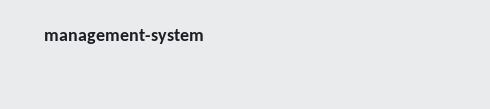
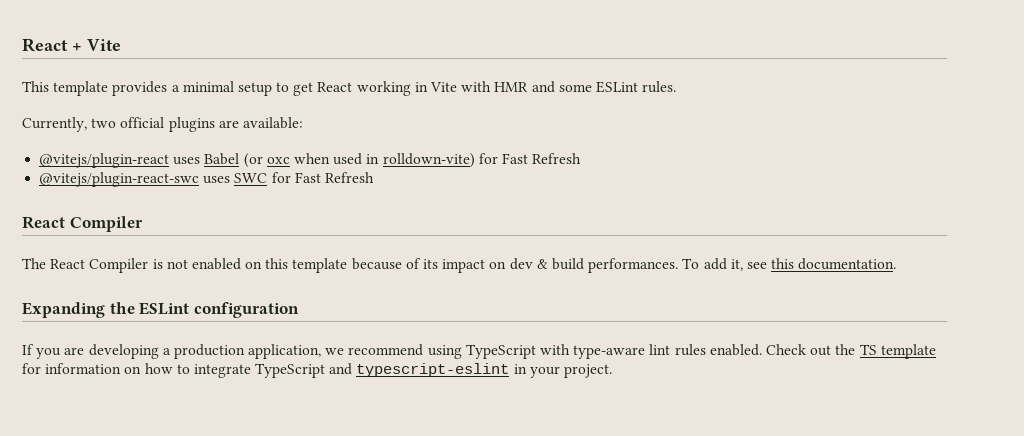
- management-system
+ React + Vite
+ This template provides a minimal setup to get React working in Vite with HMR and some ESLint rules.
+ Currently, two official plugins are available:
+ @vitejs/plugin-react uses Babel (or oxc when used in rolldown-vite) for Fast Refresh
+ @vitejs/plugin-react-swc uses SWC for Fast Refresh
+ React Compiler
+ The React Compiler is not enabled on this template because of its impact on dev & build performances. To add it, see this documentation.
+ Expanding the ESLint configuration
+ If you are developing a production application, we recommend using TypeScript with type-aware lint rules enabled. Check out the TS template for information on how to integrate TypeScript and typescript-eslint in your project.

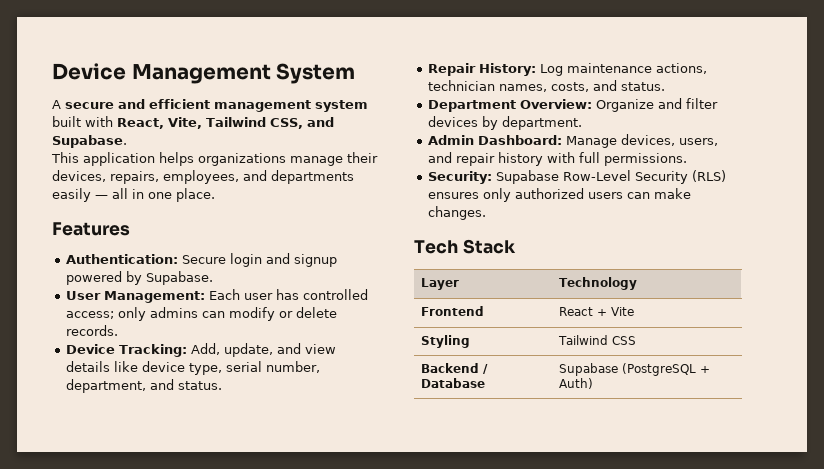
- React + Vite
- This template provides a minimal setup to get React working in Vite with HMR and some ESLint rules.
- Currently, two official plugins are available:
- @vitejs/plugin-react uses Babel (or oxc when used in rolldown-vite) for Fast Refresh
- @vitejs/plugin-react-swc uses SWC for Fast Refresh
- React Compiler
- The React Compiler is not enabled on this template because of its impact on dev & build performances. To add it, see this documentation.
- Expanding the ESLint configuration
- If you are developing a production application, we recommend using TypeScript with type-aware lint rules enabled. Check out the TS template for information on how to integrate TypeScript and typescript-eslint in your project.
+ Device Management System
+ A secure and efficient management system built with React, Vite, Tailwind CSS, and Supabase.
+ This application helps organizations manage their devices, repairs, employees, and departments easily — all in one place.
+ Features
+ Authentication: Secure login and signup powered by Supabase.
+ User Management: Each user has controlled access; only admins can modify or delete records.
+ Device Tracking: Add, update, and view details like device type, serial number, department, and status.
+ Repair History: Log maintenance actions, technician names, costs, and status.
+ Department Overview: Organize and filter devices by department.
+ Admin Dashboard: Manage devices, users, and repair history with full permissions.
+ Security: Supabase Row-Level Security (RLS) ensures only authorized users can make changes.
+ Tech Stack
+ Layer | Technology
+ Frontend | React + Vite
+ Styling | Tailwind CSS
+ Backend / Database | Supabase (PostgreSQL + Auth)

